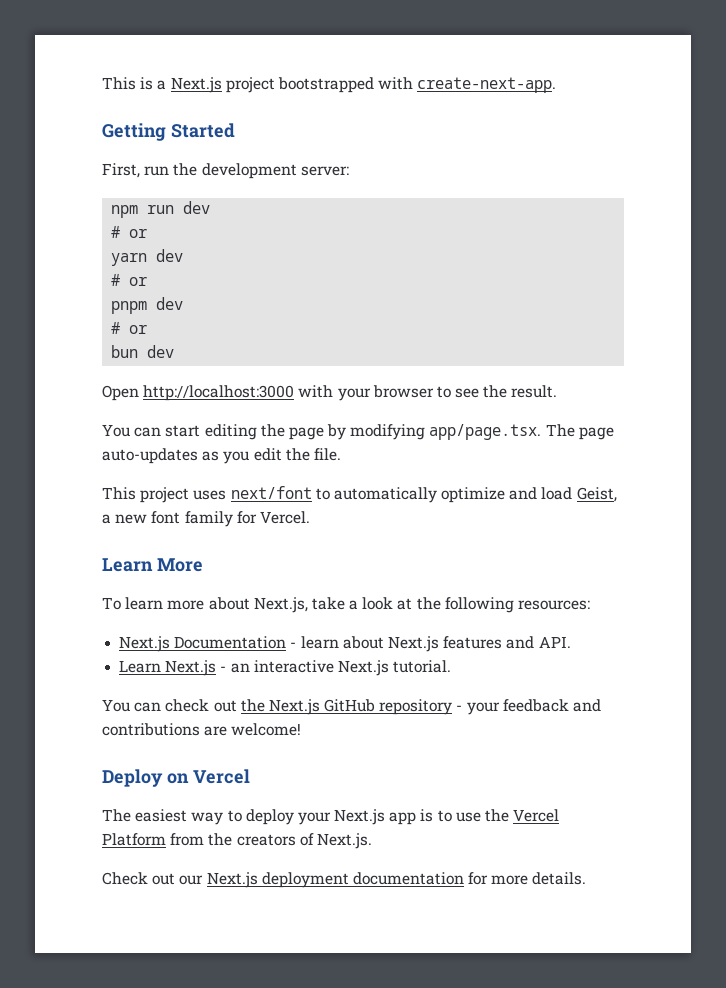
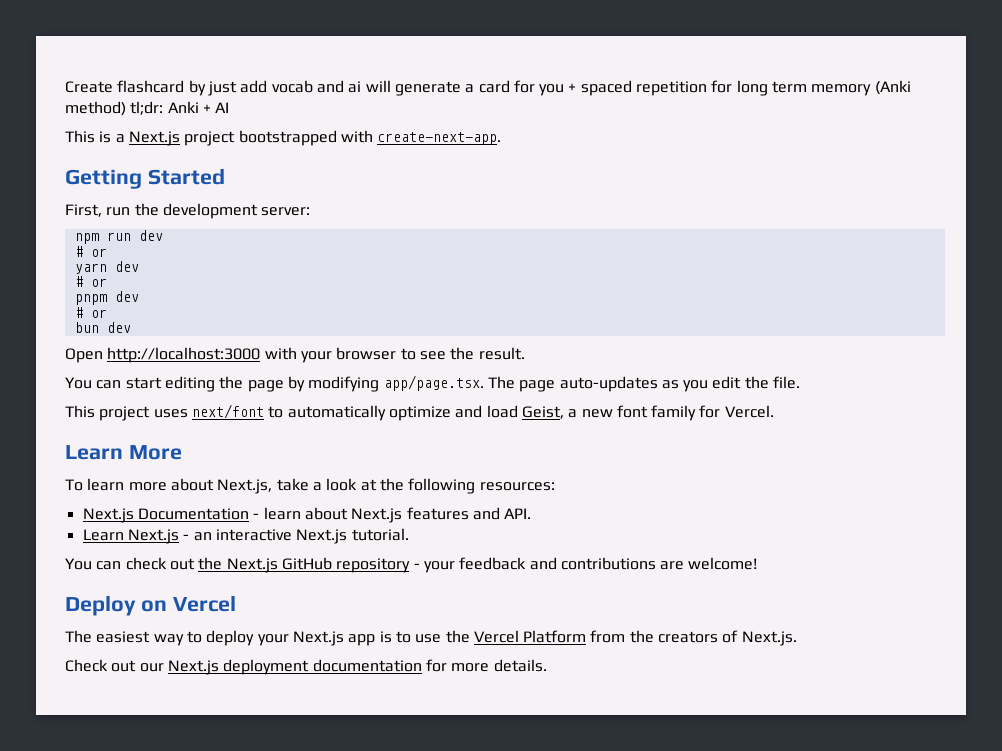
+ Create flashcard by just add vocab and ai will generate a card for you + spaced repetition for long term memory (Anki method) tl;dr: Anki + AI

